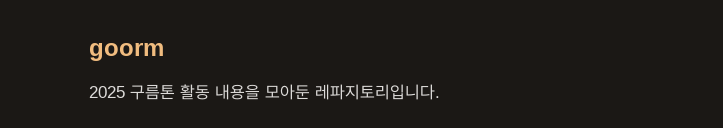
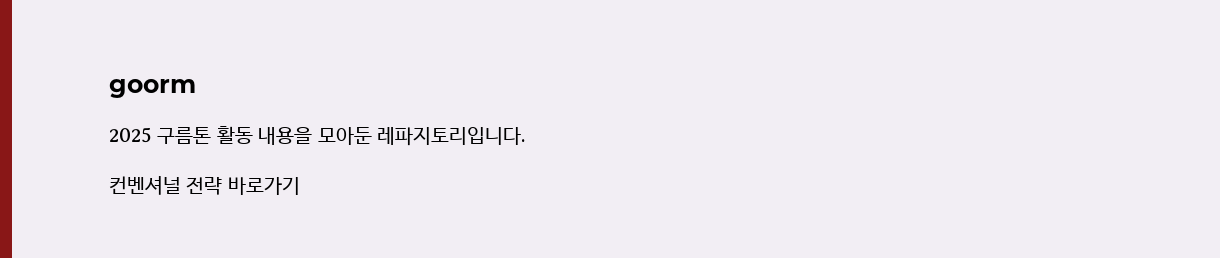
+ 컨벤셔널 전략 바로가기

